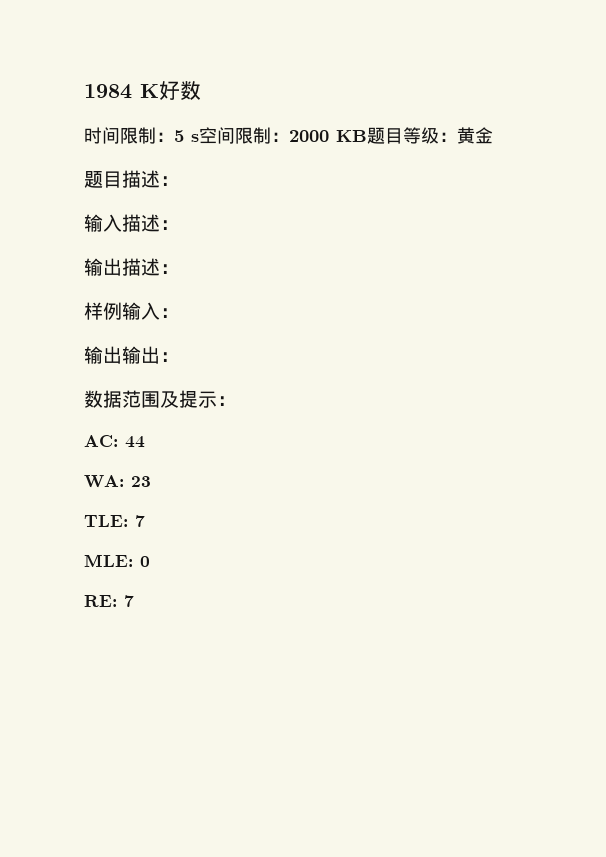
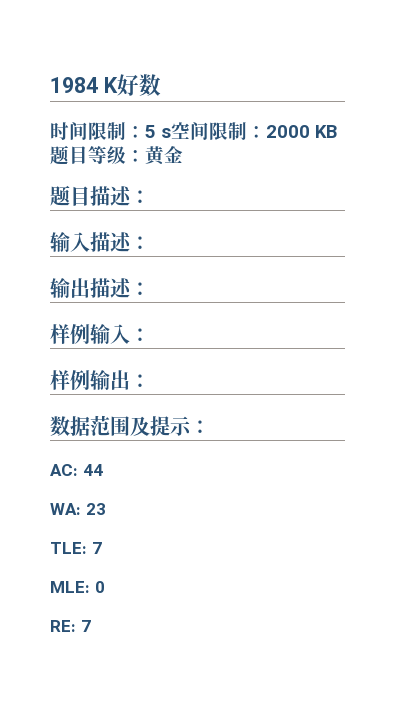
- 输出输出：
+ 样例输出：

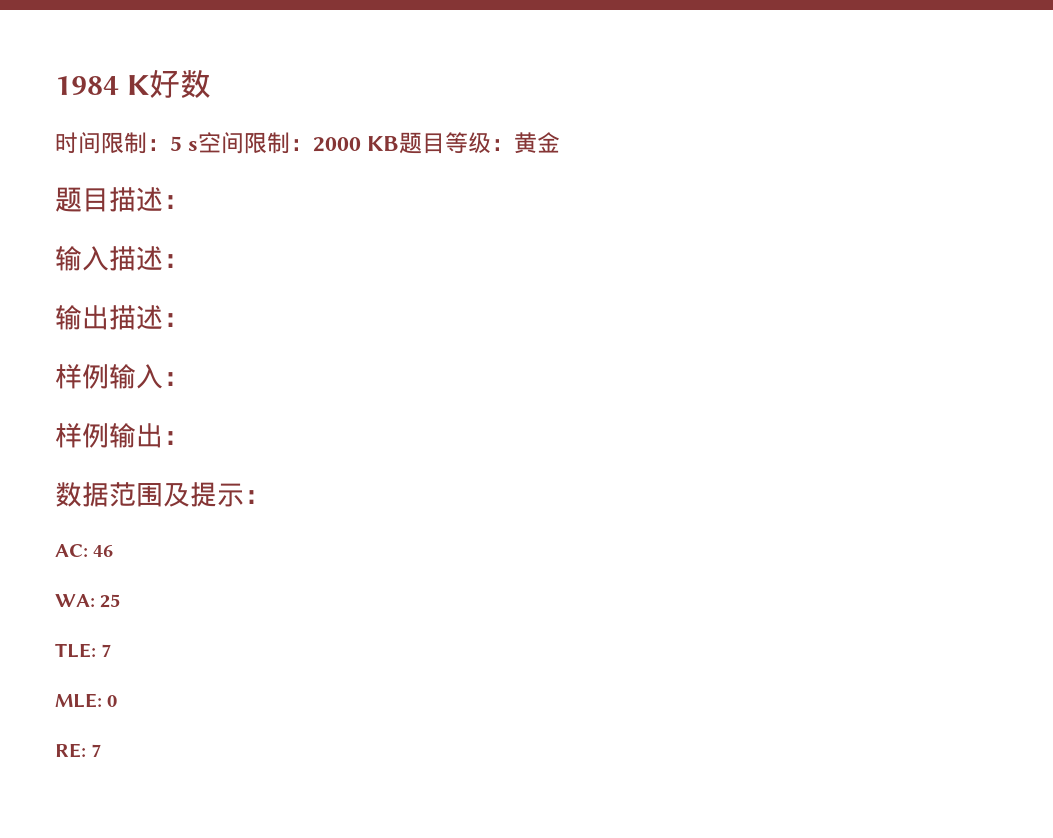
- AC: 44
+ AC: 46
- WA: 23
+ WA: 25

